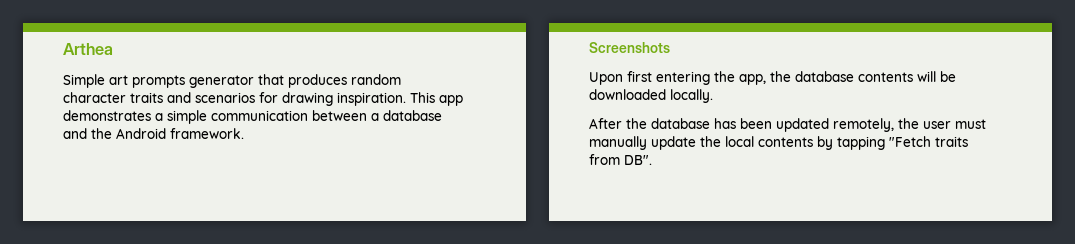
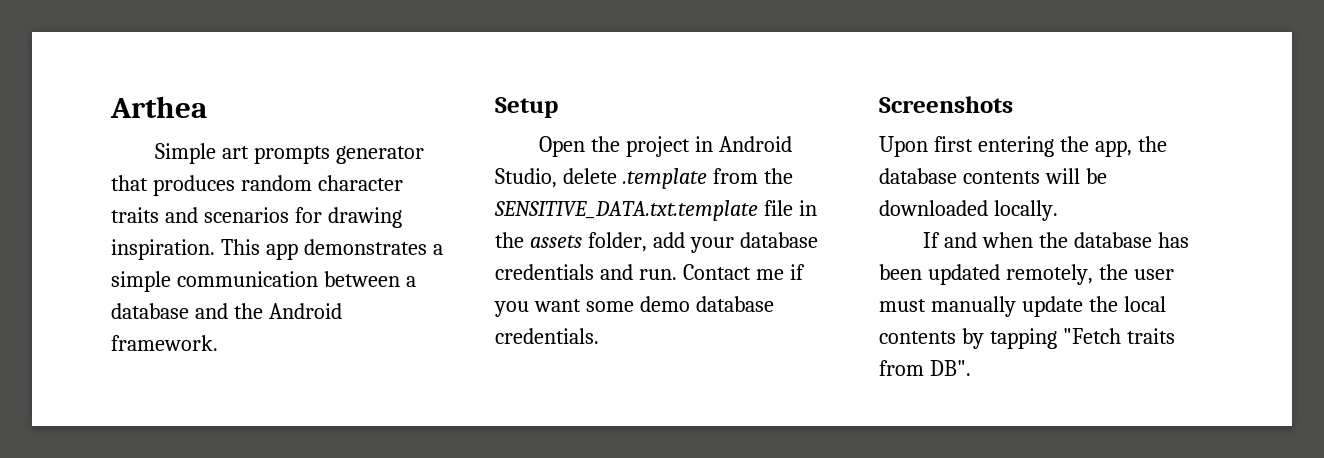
+ Setup
+ Open the project in Android Studio, delete .template from the SENSITIVE_DATA.txt.template file in the assets folder, add your database credentials and run. Contact me if you want some demo database credentials.
- After the database has been updated remotely, the user must manually update the local contents by tapping "Fetch traits from DB".
+ If and when the database has been updated remotely, the user must manually update the local contents by tapping "Fetch traits from DB".

